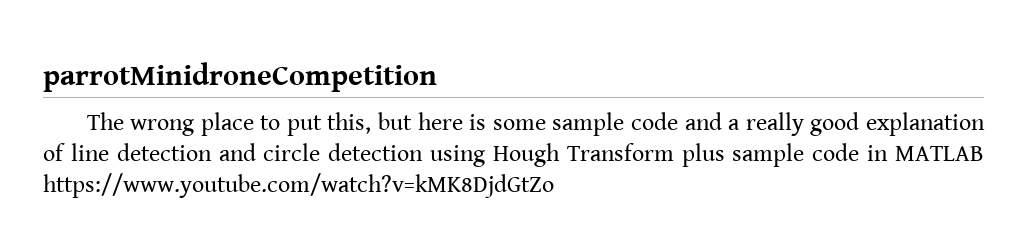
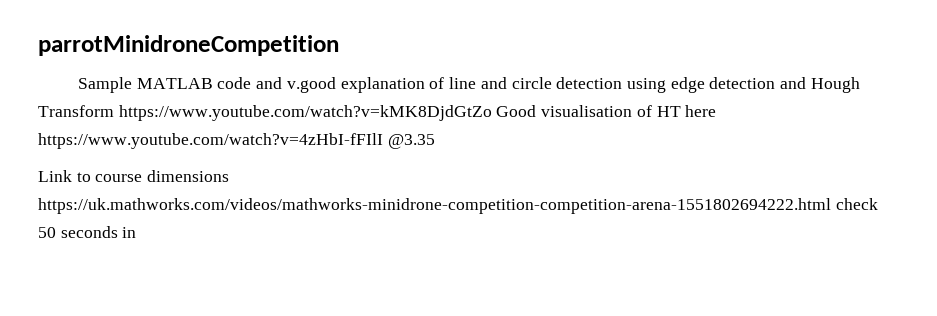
- The wrong place to put this, but here is some sample code and a really good explanation of line detection and circle detection using Hough Transform plus sample code in MATLAB https://www.youtube.com/watch?v=kMK8DjdGtZo
+ Sample MATLAB code and v.good explanation of line and circle detection using edge detection and Hough Transform https://www.youtube.com/watch?v=kMK8DjdGtZo Good visualisation of HT here https://www.youtube.com/watch?v=4zHbI-fFIlI @3.35
+ Link to course dimensions https://uk.mathworks.com/videos/mathworks-minidrone-competition-competition-arena-1551802694222.html check 50 seconds in

